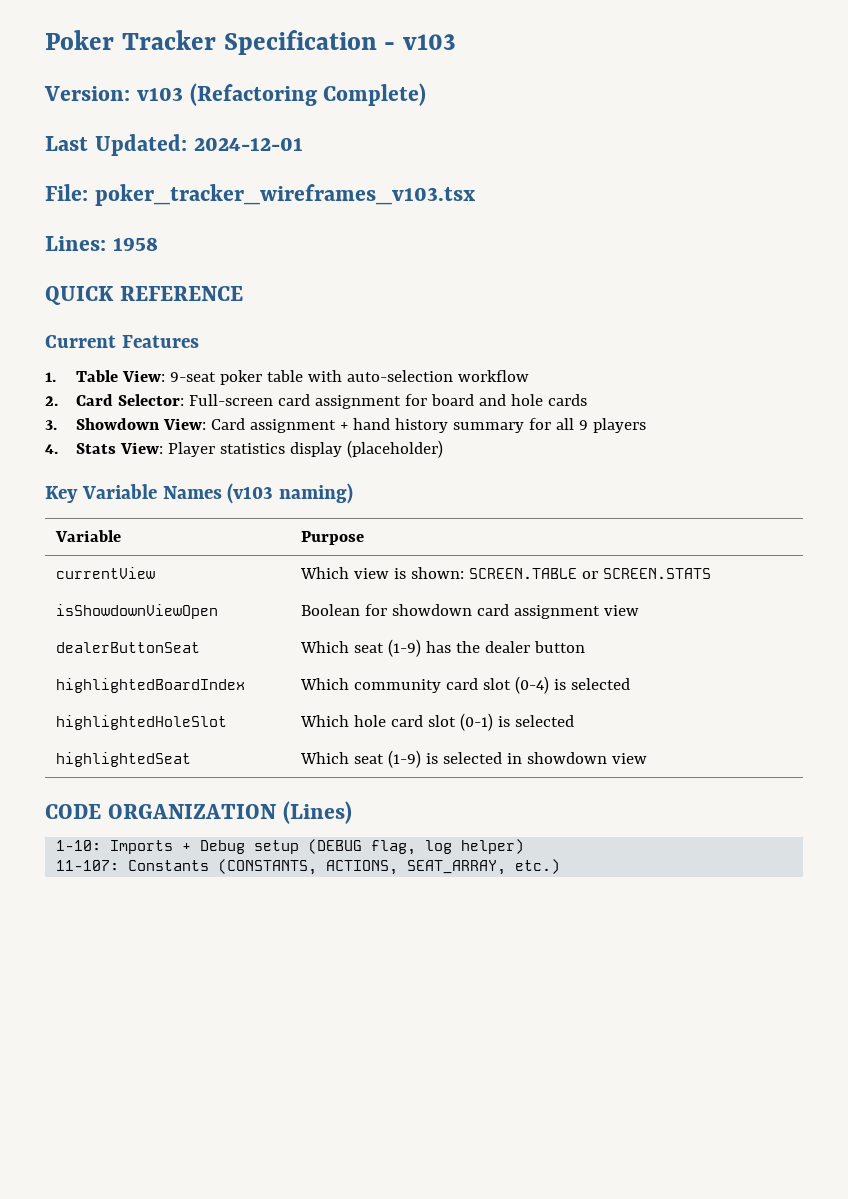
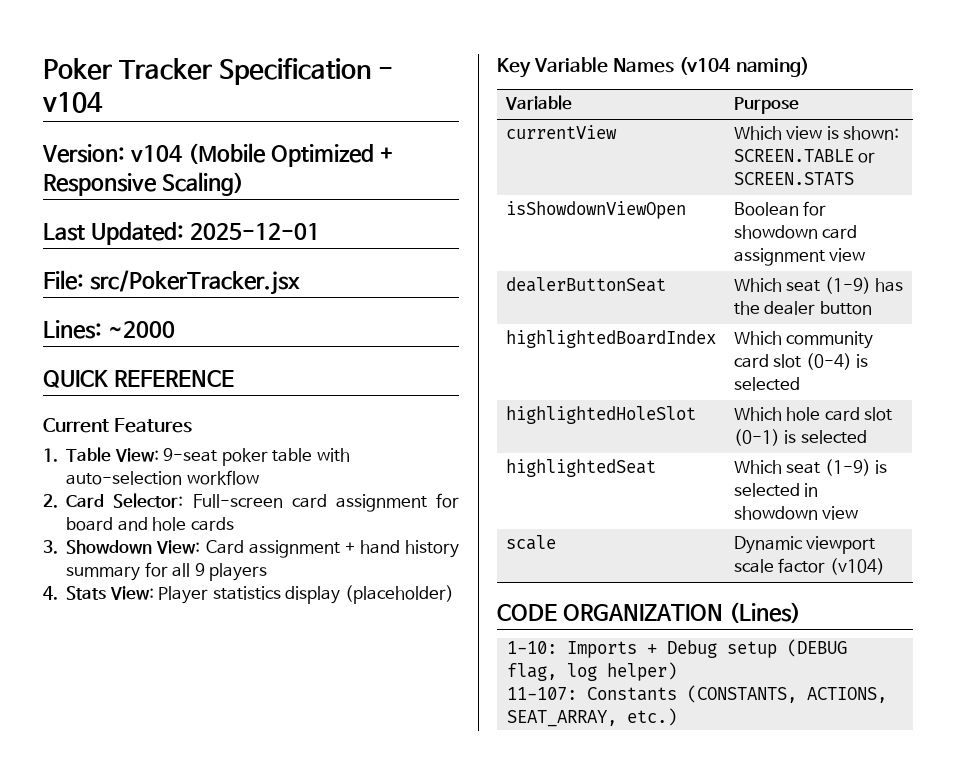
- Poker Tracker Specification - v103
+ Poker Tracker Specification - v104
- Version: v103 (Refactoring Complete)
+ Version: v104 (Mobile Optimized + Responsive Scaling)
- Last Updated: 2024-12-01
+ Last Updated: 2025-12-01
- File: poker_tracker_wireframes_v103.tsx
+ File: src/PokerTracker.jsx
- Lines: 1958
+ Lines: ~2000
- Key Variable Names (v103 naming)
+ Key Variable Names (v104 naming)
+ scale | Dynamic viewport scale factor (v104)

